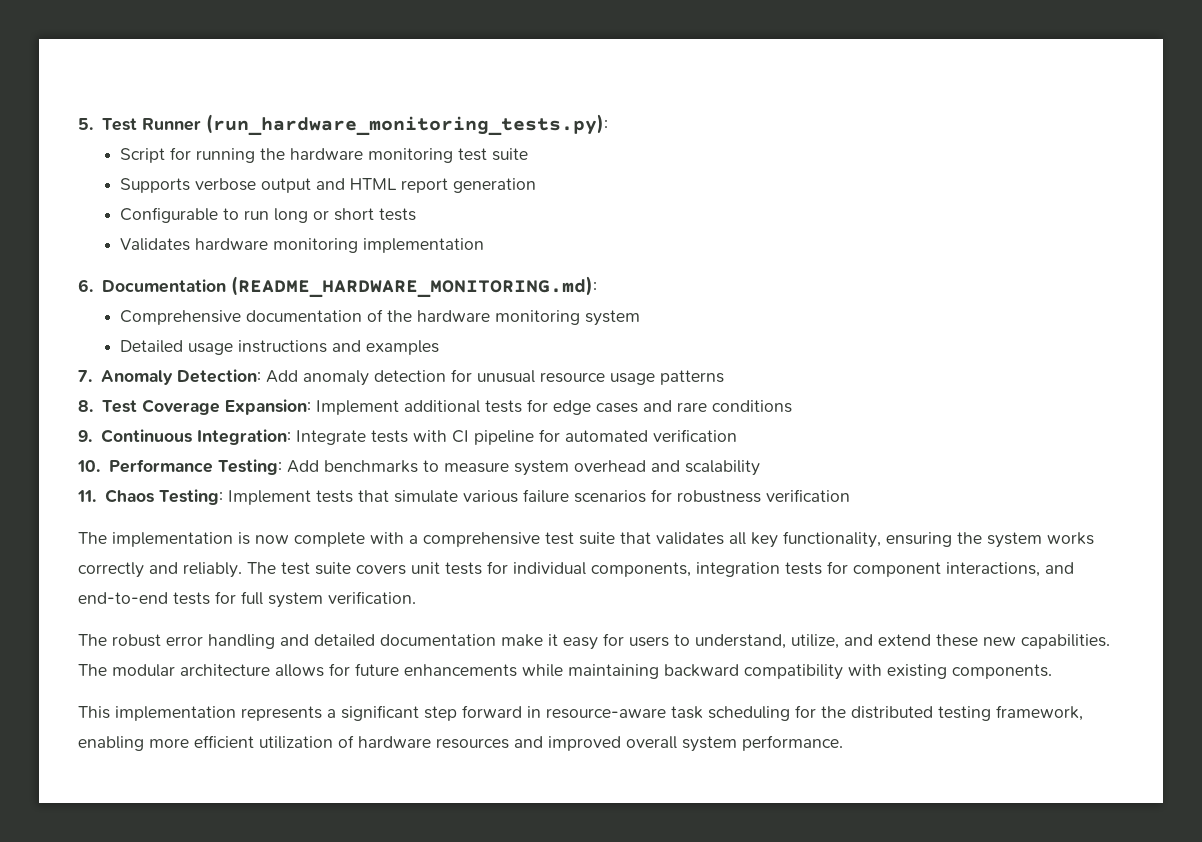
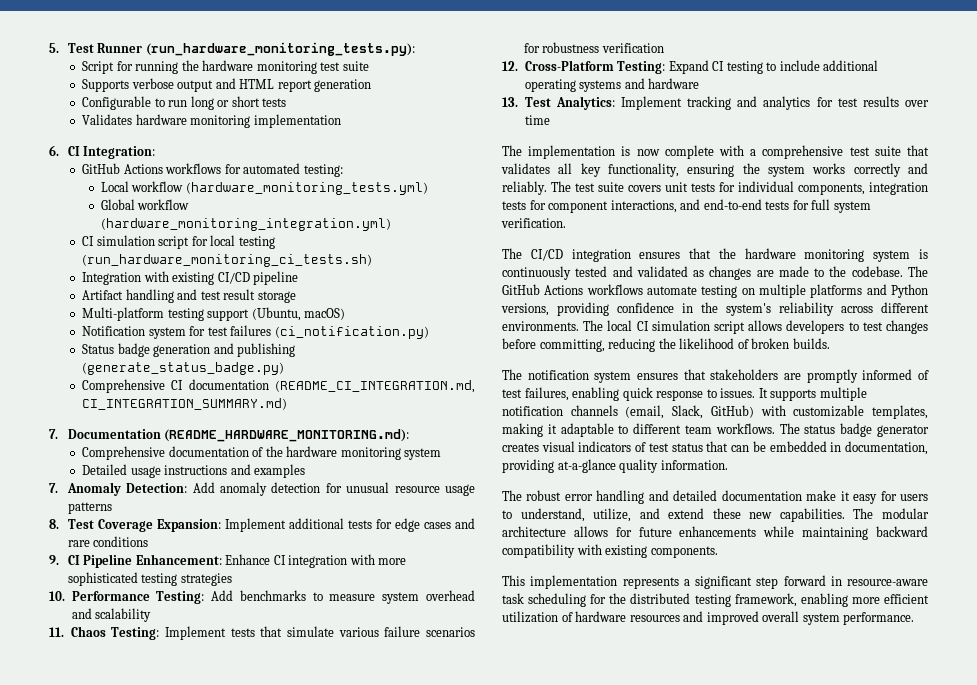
- 6. Documentation (README_HARDWARE_MONITORING.md):
+ 6. CI Integration:
+ GitHub Actions workflows for automated testing:
+ Local workflow (hardware_monitoring_tests.yml)
+ Global workflow (hardware_monitoring_integration.yml)
+ CI simulation script for local testing (run_hardware_monitoring_ci_tests.sh)
+ Integration with existing CI/CD pipeline
+ Artifact handling and test result storage
+ Multi-platform testing support (Ubuntu, macOS)
+ Notification system for test failures (ci_notification.py)
+ Status badge generation and publishing (generate_status_badge.py)
+ Comprehensive CI documentation (README_CI_INTEGRATION.md, CI_INTEGRATION_SUMMARY.md)
+ 7. Documentation (README_HARDWARE_MONITORING.md):
- 9. Continuous Integration: Integrate tests with CI pipeline for automated verification
+ 9. CI Pipeline Enhancement: Enhance CI integration with more sophisticated testing strategies
+ 12. Cross-Platform Testing: Expand CI testing to include additional operating systems and hardware
+ 13. Test Analytics: Implement tracking and analytics for test results over time
+ The CI/CD integration ensures that the hardware monitoring system is continuously tested and validated as changes are made to the codebase. The GitHub Actions workflows automate testing on multiple platforms and Python versions, providing confidence in the system's reliability across different environments. The local CI simulation script allows developers to test changes before committing, reducing the likelihood of broken builds.
+ The notification system ensures that stakeholders are promptly informed of test failures, enabling quick response to issues. It supports multiple notification channels (email, Slack, GitHub) with customizable templates, making it adaptable to different team workflows. The status badge generator creates visual indicators of test status that can be embedded in documentation, providing at-a-glance quality information.

